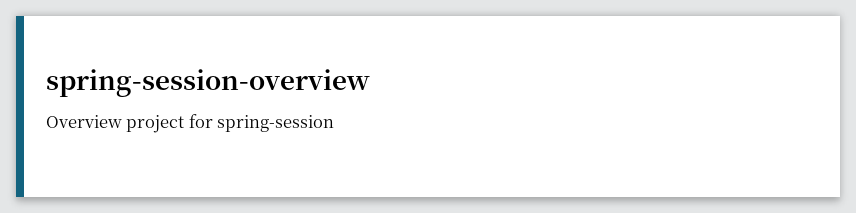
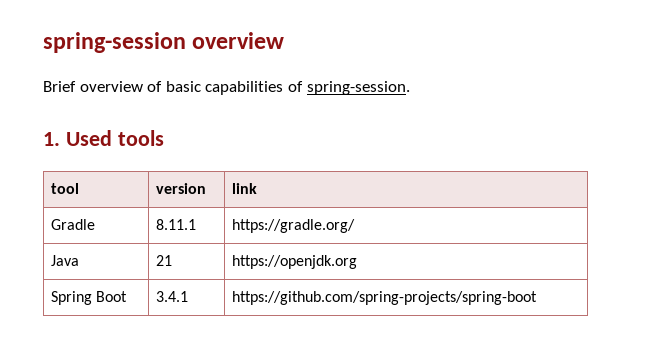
- spring-session-overview
- Overview project for spring-session
+ spring-session overview
+ Brief overview of basic capabilities of spring-session.
+ 1. Used tools
+ tool | version | link
+ Gradle | 8.11.1 | https://gradle.org/
+ Java | 21 | https://openjdk.org
+ Spring Boot | 3.4.1 | https://github.com/spring-projects/spring-boot

